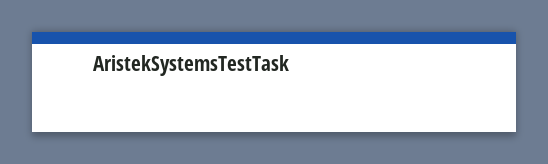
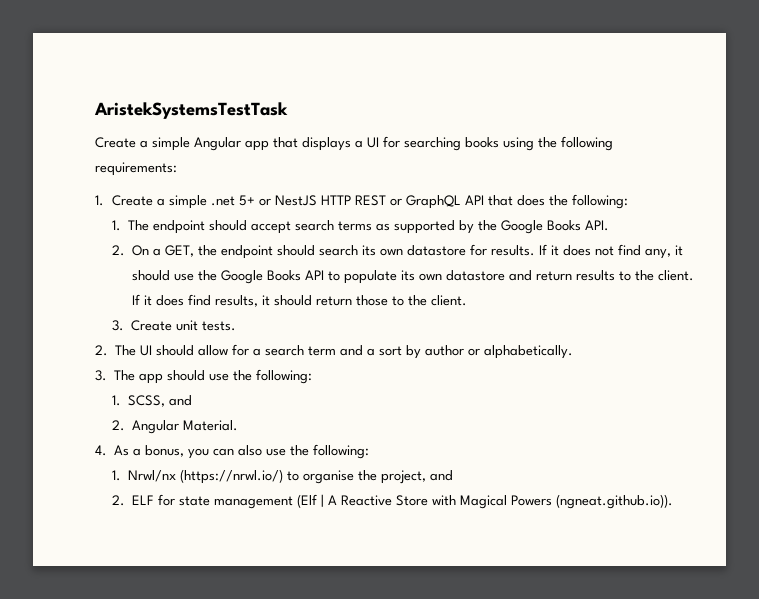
+ Create a simple Angular app that displays a UI for searching books using the following requirements:
+ 1. Create a simple .net 5+ or NestJS HTTP REST or GraphQL API that does the following:
+ 1. The endpoint should accept search terms as supported by the Google Books API.
+ 2. On a GET, the endpoint should search its own datastore for results. If it does not find any, it should use the Google Books API to populate its own datastore and return results to the client. If it does find results, it should return those to the client.
+ 3. Create unit tests.
+ 2. The UI should allow for a search term and a sort by author or alphabetically.
+ 3. The app should use the following:
+ 1. SCSS, and
+ 2. Angular Material.
+ 4. As a bonus, you can also use the following:
+ 1. Nrwl/nx (https://nrwl.io/) to organise the project, and
+ 2. ELF for state management (Elf | A Reactive Store with Magical Powers (ngneat.github.io)).

